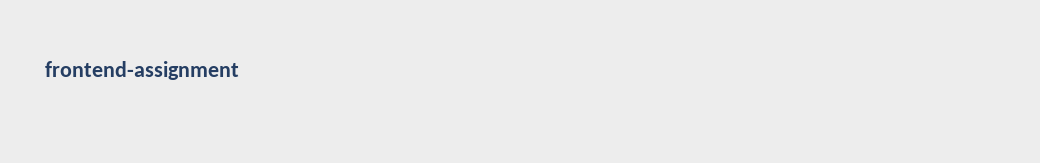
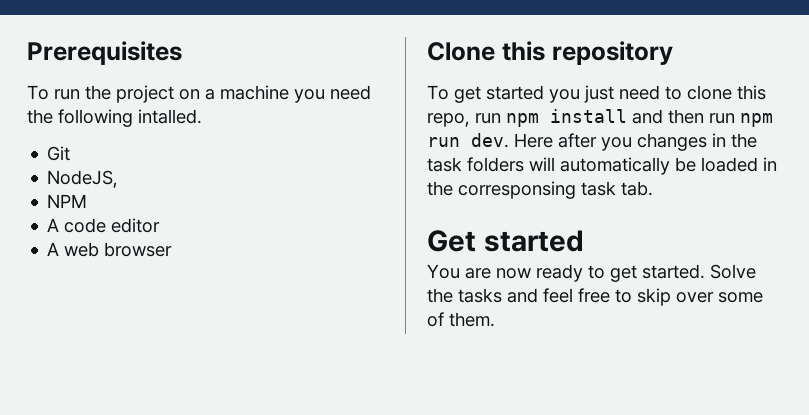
- frontend-assignment
+ Prerequisites
+ To run the project on a machine you need the following intalled.
+ Git
+ NodeJS,
+ NPM
+ A code editor
+ A web browser
+ Clone this repository
+ To get started you just need to clone this repo, run npm install and then run npm run dev. Here after you changes in the task folders will automatically be loaded in the corresponsing task tab.
+ Get started
+ You are now ready to get started. Solve the tasks and feel free to skip over some of them.

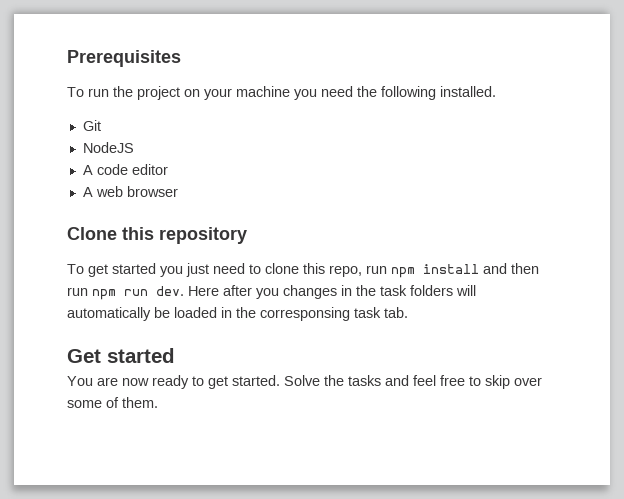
- To run the project on a machine you need the following intalled.
+ To run the project on your machine you need the following installed.
- NodeJS,
- NPM
+ NodeJS

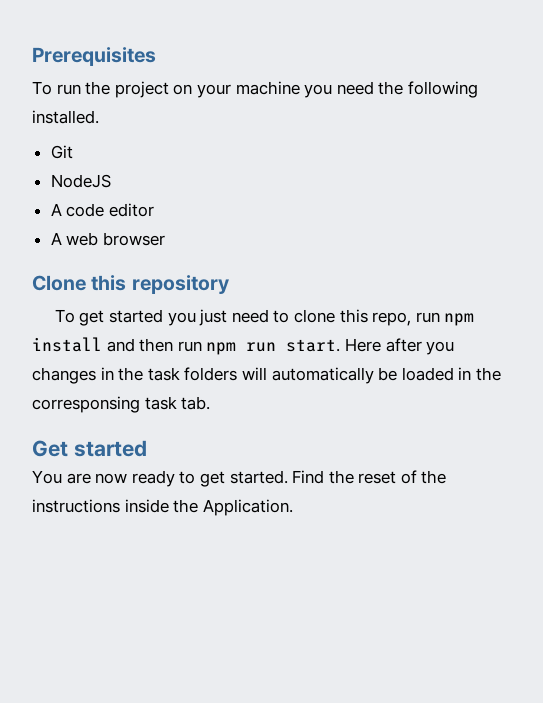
- To get started you just need to clone this repo, run npm install and then run npm run dev.
+ To get started you just need to clone this repo, run npm install and then run npm run start.
- Solve the tasks and feel free to skip over some of them.
+ Find the reset of the instructions inside the Application.

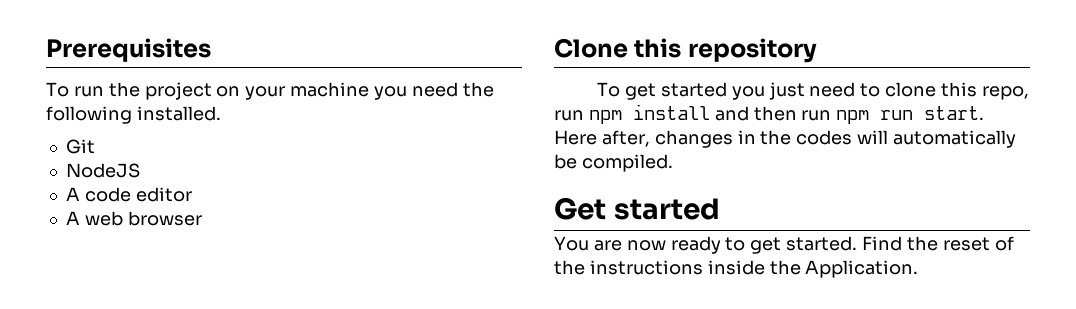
- Here after you changes in the task folders will automatically be loaded in the corresponsing task tab.
+ Here after, changes in the codes will automatically be compiled.

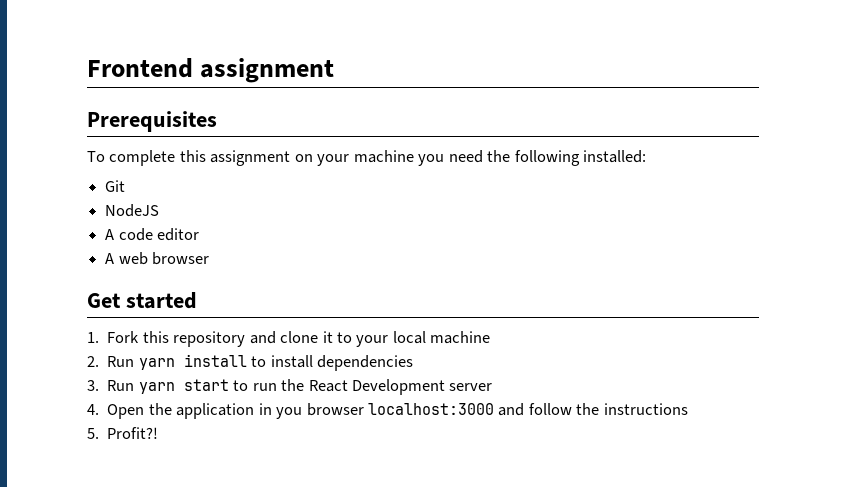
+ Frontend assignment
- To run the project on your machine you need the following installed.
+ To complete this assignment on your machine you need the following installed:
- Clone this repository
- To get started you just need to clone this repo, run npm install and then run npm run start. Here after, changes in the codes will automatically be compiled.
  Get started
- You are now ready to get started. Find the reset of the instructions inside the Application.
+ 1. Fork this repository and clone it to your local machine
+ 2. Run yarn install to install dependencies
+ 3. Run yarn start to run the React Development server
+ 4. Open the application in you browser localhost:3000 and follow the instructions
+ 5. Profit?!

